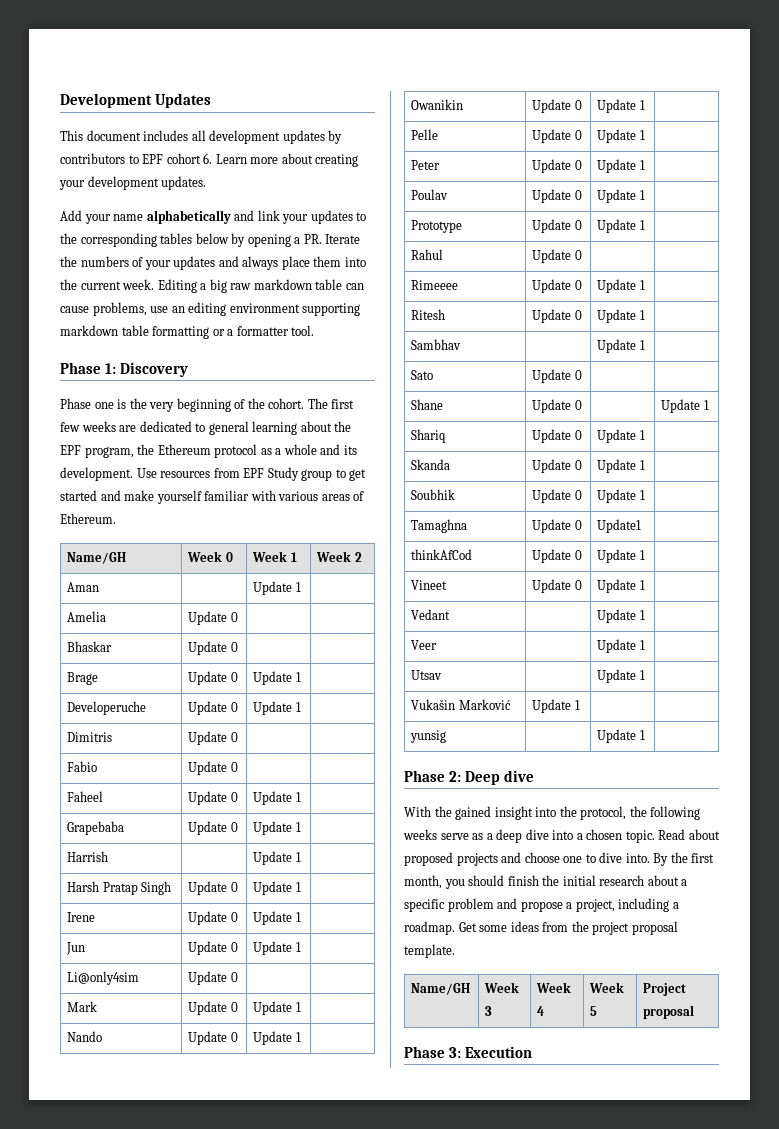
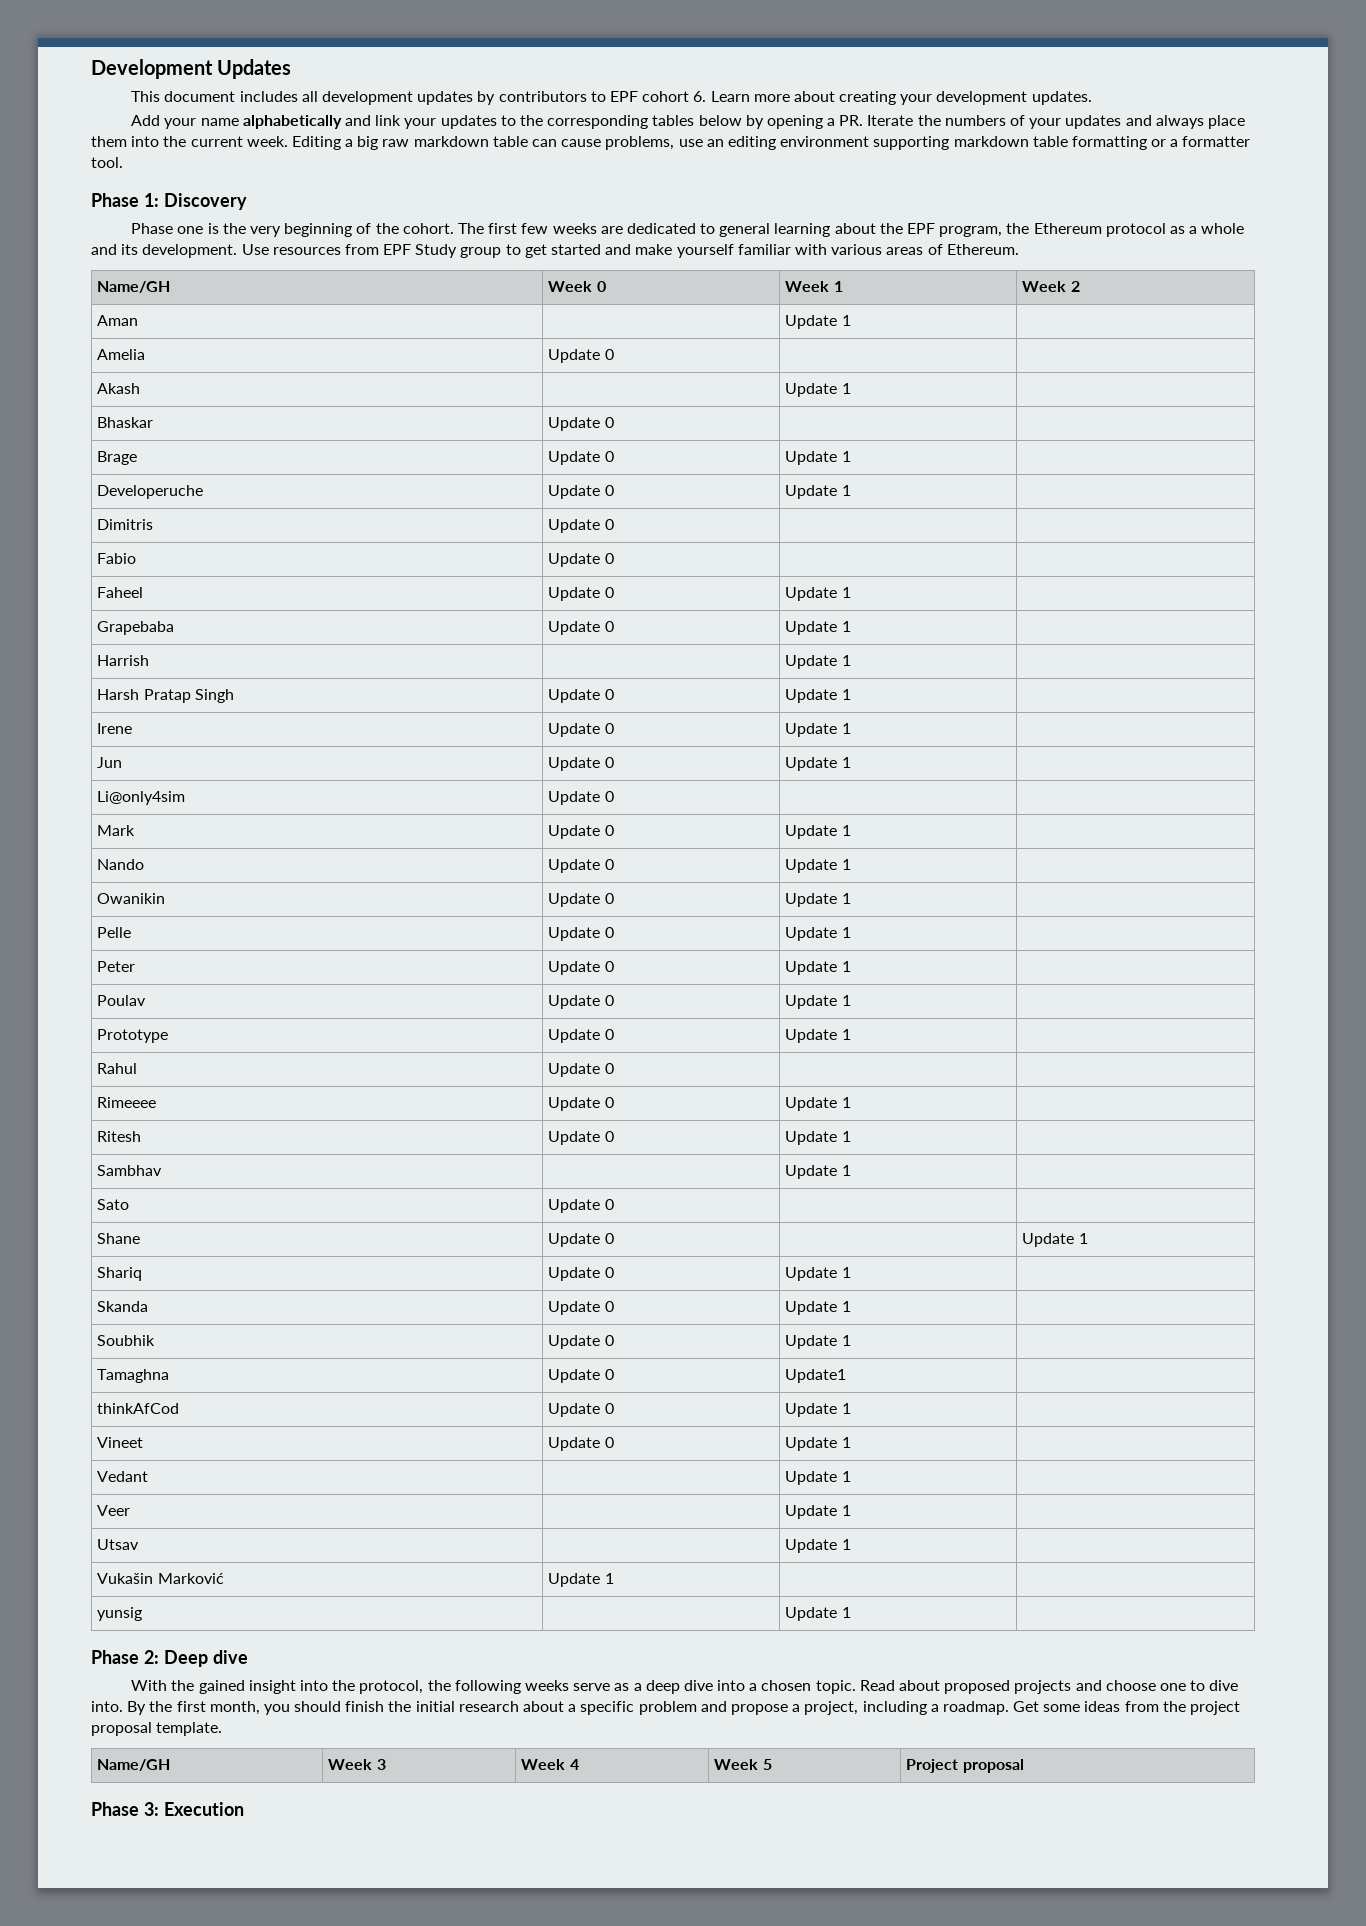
+ Akash | | Update 1 |

